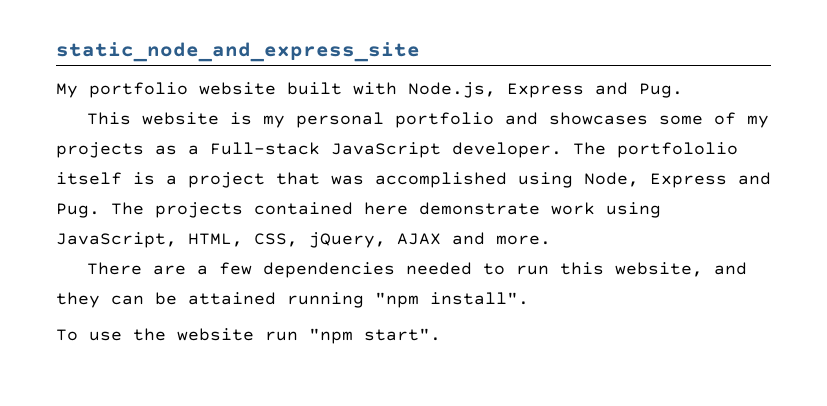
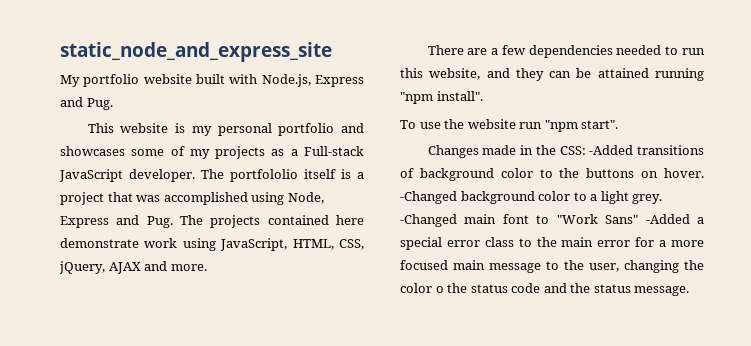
+ Changes made in the CSS: -Added transitions of background color to the buttons on hover. -Changed background color to a light grey. -Changed main font to "Work Sans" -Added a special error class to the main error for a more focused main message to the user, changing the color o the status code and the status message.

